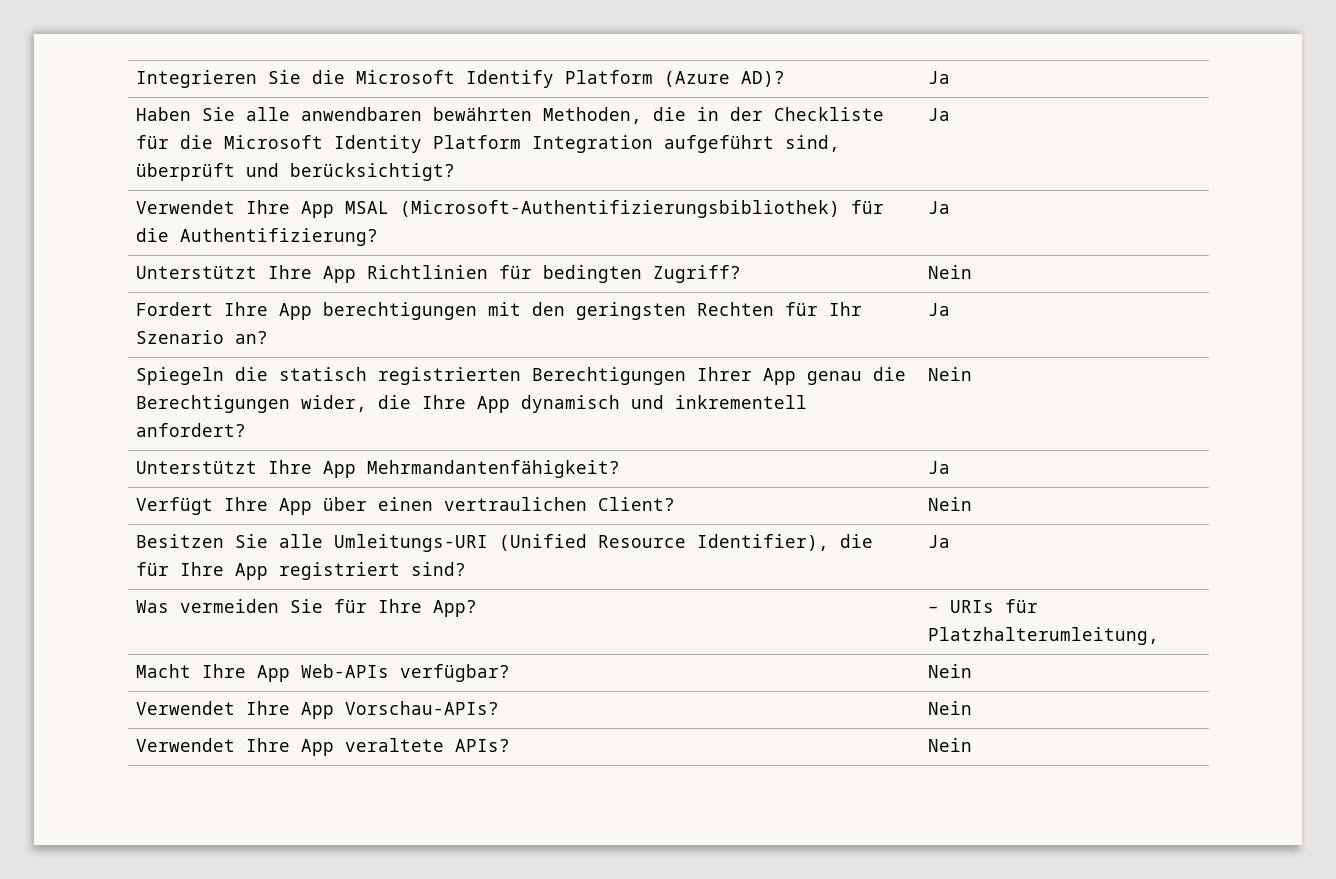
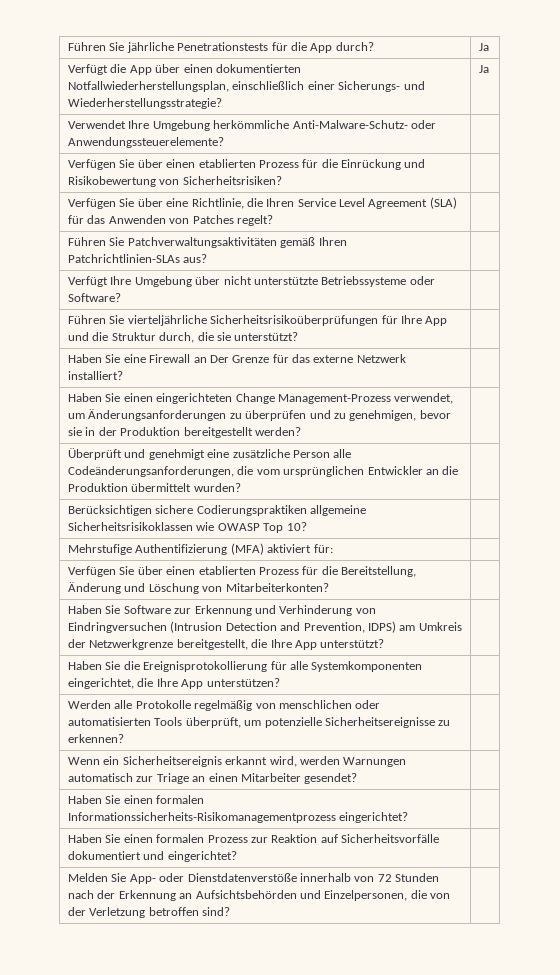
- Integrieren Sie die Microsoft Identify Platform (Azure AD)? | Ja
- Haben Sie alle anwendbaren bewährten Methoden, die in der Checkliste für die Microsoft Identity Platform Integration aufgeführt sind, überprüft und berücksichtigt? | Ja
- Verwendet Ihre App MSAL (Microsoft-Authentifizierungsbibliothek) für die Authentifizierung? | Ja
- Unterstützt Ihre App Richtlinien für bedingten Zugriff? | Nein
- Fordert Ihre App berechtigungen mit den geringsten Rechten für Ihr Szenario an? | Ja
- Spiegeln die statisch registrierten Berechtigungen Ihrer App genau die Berechtigungen wider, die Ihre App dynamisch und inkrementell anfordert? | Nein
- Unterstützt Ihre App Mehrmandantenfähigkeit? | Ja
- Verfügt Ihre App über einen vertraulichen Client? | Nein
- Besitzen Sie alle Umleitungs-URI (Unified Resource Identifier), die für Ihre App registriert sind? | Ja
- Was vermeiden Sie für Ihre App? | – URIs für Platzhalterumleitung,
- Macht Ihre App Web-APIs verfügbar? | Nein
- Verwendet Ihre App Vorschau-APIs? | Nein
- Verwendet Ihre App veraltete APIs? | Nein
+ Führen Sie jährliche Penetrationstests für die App durch? | Ja
+ Verfügt die App über einen dokumentierten Notfallwiederherstellungsplan, einschließlich einer Sicherungs- und Wiederherstellungsstrategie? | Ja
+ Verwendet Ihre Umgebung herkömmliche Anti-Malware-Schutz- oder Anwendungssteuerelemente? |
+ Verfügen Sie über einen etablierten Prozess für die Einrückung und Risikobewertung von Sicherheitsrisiken? |
+ Verfügen Sie über eine Richtlinie, die Ihren Service Level Agreement (SLA) für das Anwenden von Patches regelt? |
+ Führen Sie Patchverwaltungsaktivitäten gemäß Ihren Patchrichtlinien-SLAs aus? |
+ Verfügt Ihre Umgebung über nicht unterstützte Betriebssysteme oder Software? |
+ Führen Sie vierteljährliche Sicherheitsrisikoüberprüfungen für Ihre App und die Struktur durch, die sie unterstützt? |
+ Haben Sie eine Firewall an Der Grenze für das externe Netzwerk installiert? |
+ Haben Sie einen eingerichteten Change Management-Prozess verwendet, um Änderungsanforderungen zu überprüfen und zu genehmigen, bevor sie in der Produktion bereitgestellt werden? |
+ Überprüft und genehmigt eine zusätzliche Person alle Codeänderungsanforderungen, die vom ursprünglichen Entwickler an die Produktion übermittelt wurden? |
+ Berücksichtigen sichere Codierungspraktiken allgemeine Sicherheitsrisikoklassen wie OWASP Top 10? |
+ Mehrstufige Authentifizierung (MFA) aktiviert für: |
+ Verfügen Sie über einen etablierten Prozess für die Bereitstellung, Änderung und Löschung von Mitarbeiterkonten? |
+ Haben Sie Software zur Erkennung und Verhinderung von Eindringversuchen (Intrusion Detection and Prevention, IDPS) am Umkreis der Netzwerkgrenze bereitgestellt, die Ihre App unterstützt? |
+ Haben Sie die Ereignisprotokollierung für alle Systemkomponenten eingerichtet, die Ihre App unterstützen? |
+ Werden alle Protokolle regelmäßig von menschlichen oder automatisierten Tools überprüft, um potenzielle Sicherheitsereignisse zu erkennen? |
+ Wenn ein Sicherheitsereignis erkannt wird, werden Warnungen automatisch zur Triage an einen Mitarbeiter gesendet? |
+ Haben Sie einen formalen Informationssicherheits-Risikomanagementprozess eingerichtet? |
+ Haben Sie einen formalen Prozess zur Reaktion auf Sicherheitsvorfälle dokumentiert und eingerichtet? |
+ Melden Sie App- oder Dienstdatenverstöße innerhalb von 72 Stunden nach der Erkennung an Aufsichtsbehörden und Einzelpersonen, die von der Verletzung betroffen sind? |

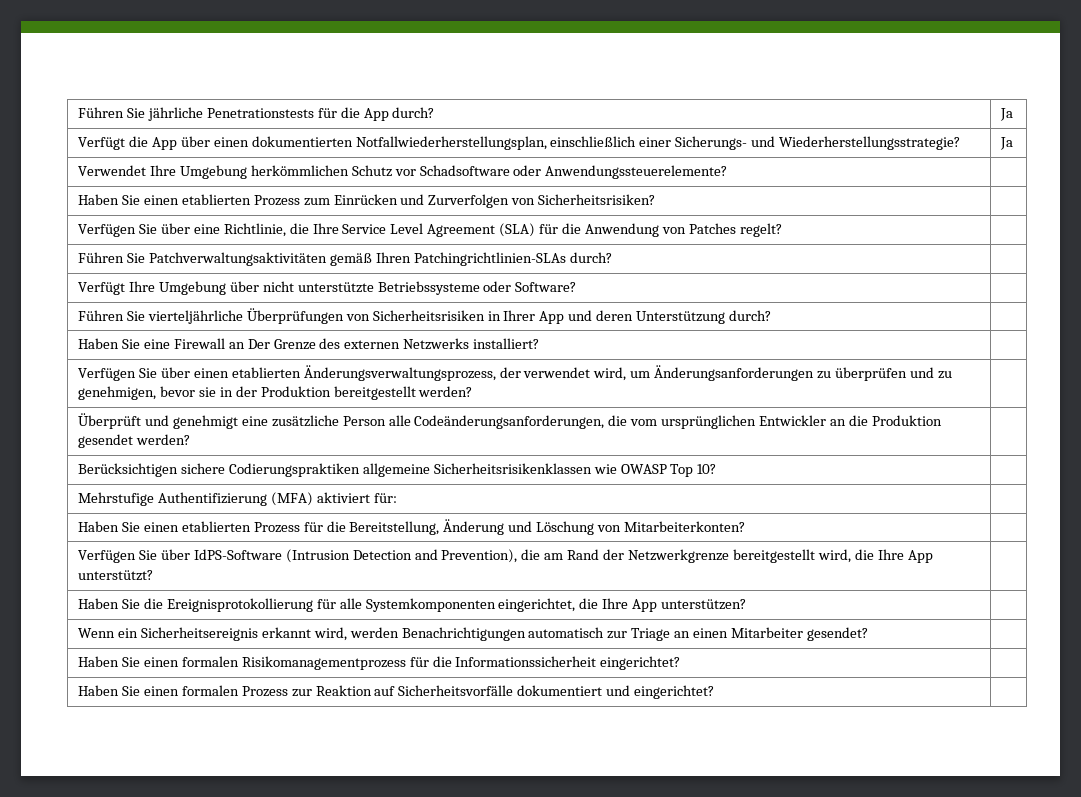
- Verwendet Ihre Umgebung herkömmliche Anti-Malware-Schutz- oder Anwendungssteuerelemente? |
- Verfügen Sie über einen etablierten Prozess für die Einrückung und Risikobewertung von Sicherheitsrisiken? |
+ Verwendet Ihre Umgebung herkömmlichen Schutz vor Schadsoftware oder Anwendungssteuerelemente? |
+ Haben Sie einen etablierten Prozess zum Einrücken und Zurverfolgen von Sicherheitsrisiken? |
- Verfügen Sie über eine Richtlinie, die Ihren Service Level Agreement (SLA) für das Anwenden von Patches regelt? |
+ Verfügen Sie über eine Richtlinie, die Ihre Service Level Agreement (SLA) für die Anwendung von Patches regelt? |
- Führen Sie Patchverwaltungsaktivitäten gemäß Ihren Patchrichtlinien-SLAs aus? |
+ Führen Sie Patchverwaltungsaktivitäten gemäß Ihren Patchingrichtlinien-SLAs durch? |
- Führen Sie vierteljährliche Sicherheitsrisikoüberprüfungen für Ihre App und die Struktur durch, die sie unterstützt? |
+ Führen Sie vierteljährliche Überprüfungen von Sicherheitsrisiken in Ihrer App und deren Unterstützung durch? |
- Haben Sie eine Firewall an Der Grenze für das externe Netzwerk installiert? |
- Haben Sie einen eingerichteten Change Management-Prozess verwendet, um Änderungsanforderungen zu überprüfen und zu genehmigen, bevor sie in der Produktion bereitgestellt werden? |
+ Haben Sie eine Firewall an Der Grenze des externen Netzwerks installiert? |
+ Verfügen Sie über einen etablierten Änderungsverwaltungsprozess, der verwendet wird, um Änderungsanforderungen zu überprüfen und zu genehmigen, bevor sie in der Produktion bereitgestellt werden? |
- Überprüft und genehmigt eine zusätzliche Person alle Codeänderungsanforderungen, die vom ursprünglichen Entwickler an die Produktion übermittelt wurden? |
+ Überprüft und genehmigt eine zusätzliche Person alle Codeänderungsanforderungen, die vom ursprünglichen Entwickler an die Produktion gesendet werden? |
- Berücksichtigen sichere Codierungspraktiken allgemeine Sicherheitsrisikoklassen wie OWASP Top 10? |
+ Berücksichtigen sichere Codierungspraktiken allgemeine Sicherheitsrisikenklassen wie OWASP Top 10? |
- Verfügen Sie über einen etablierten Prozess für die Bereitstellung, Änderung und Löschung von Mitarbeiterkonten? |
+ Haben Sie einen etablierten Prozess für die Bereitstellung, Änderung und Löschung von Mitarbeiterkonten? |
- Haben Sie Software zur Erkennung und Verhinderung von Eindringversuchen (Intrusion Detection and Prevention, IDPS) am Umkreis der Netzwerkgrenze bereitgestellt, die Ihre App unterstützt? |
+ Verfügen Sie über IdPS-Software (Intrusion Detection and Prevention), die am Rand der Netzwerkgrenze bereitgestellt wird, die Ihre App unterstützt? |
- Werden alle Protokolle regelmäßig von menschlichen oder automatisierten Tools überprüft, um potenzielle Sicherheitsereignisse zu erkennen? |
- Wenn ein Sicherheitsereignis erkannt wird, werden Warnungen automatisch zur Triage an einen Mitarbeiter gesendet? |
+ Wenn ein Sicherheitsereignis erkannt wird, werden Benachrichtigungen automatisch zur Triage an einen Mitarbeiter gesendet? |
- Haben Sie einen formalen Informationssicherheits-Risikomanagementprozess eingerichtet? |
+ Haben Sie einen formalen Risikomanagementprozess für die Informationssicherheit eingerichtet? |
- Melden Sie App- oder Dienstdatenverstöße innerhalb von 72 Stunden nach der Erkennung an Aufsichtsbehörden und Einzelpersonen, die von der Verletzung betroffen sind? |

